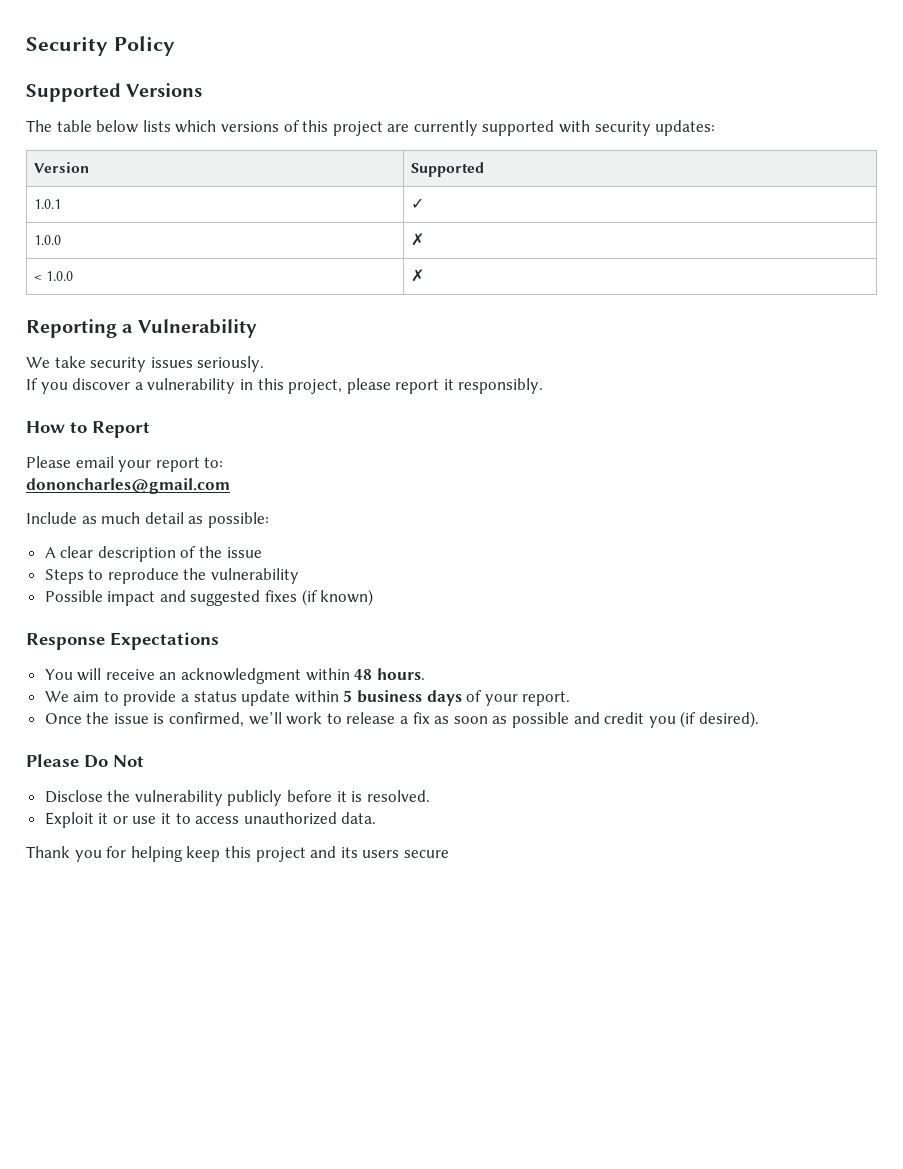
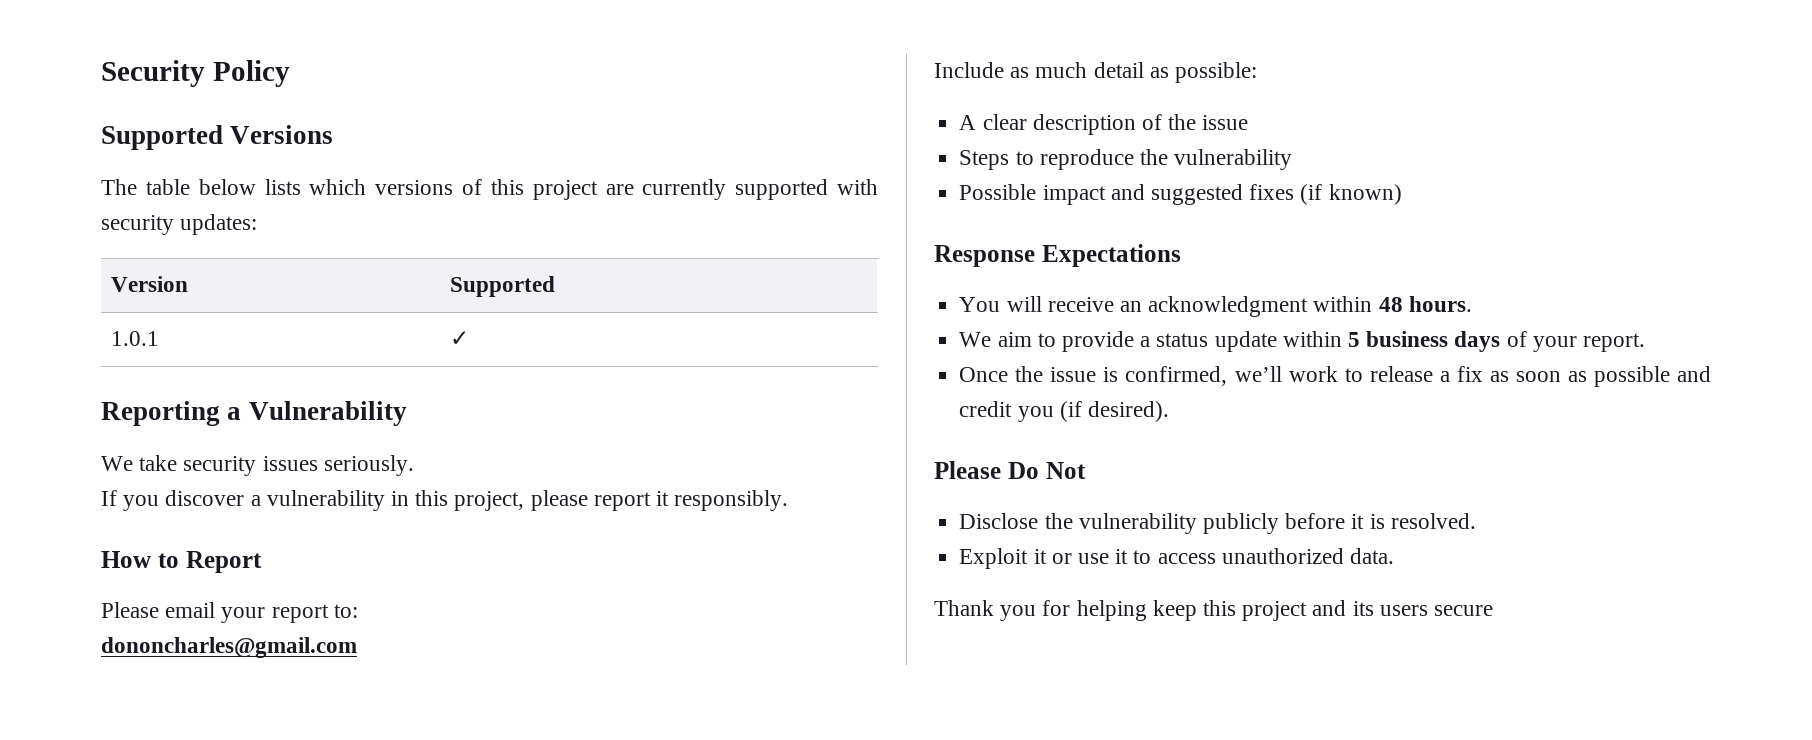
  1.0.1 | ✓
- 1.0.0 | ✗
- < 1.0.0 | ✗

